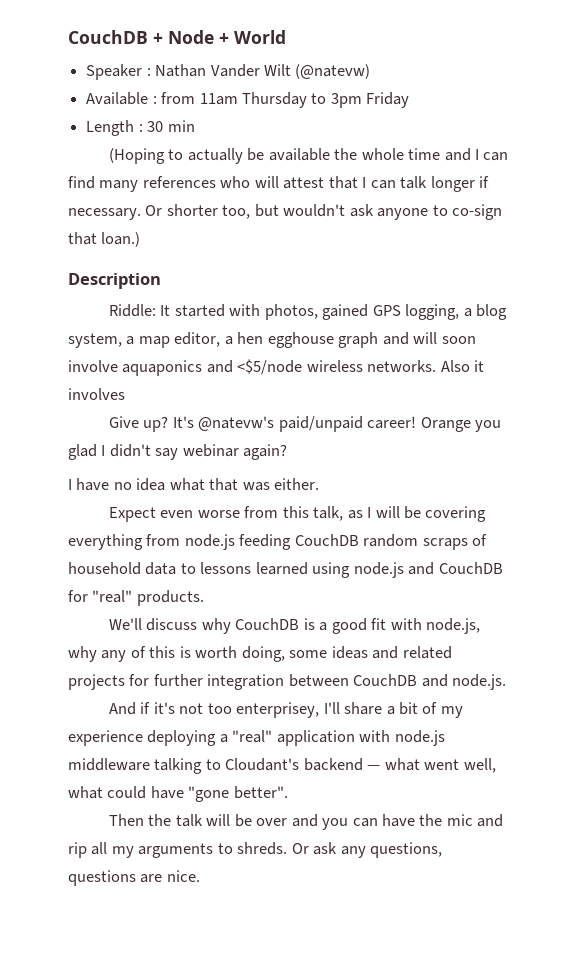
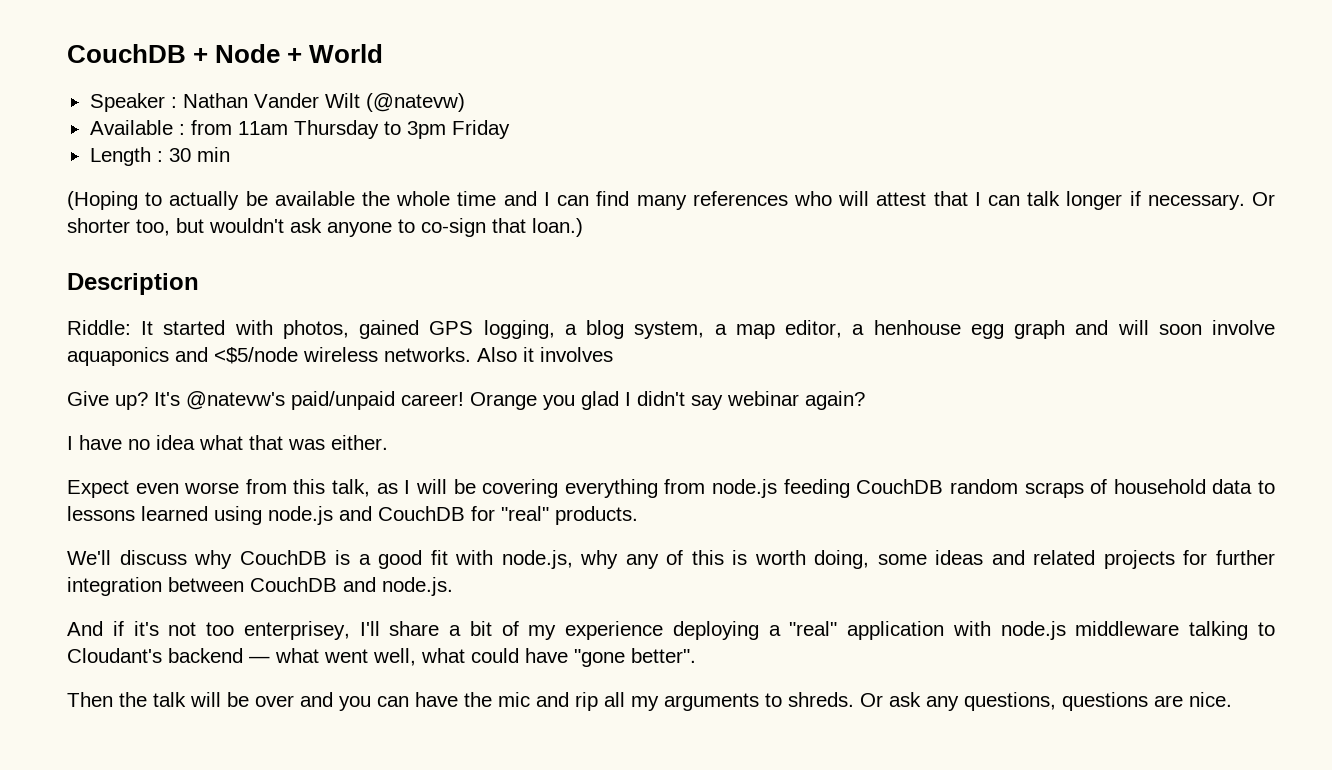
- Riddle: It started with photos, gained GPS logging, a blog system, a map editor, a hen egghouse graph and will soon involve aquaponics and <$5/node wireless networks.
+ Riddle: It started with photos, gained GPS logging, a blog system, a map editor, a henhouse egg graph and will soon involve aquaponics and <$5/node wireless networks.

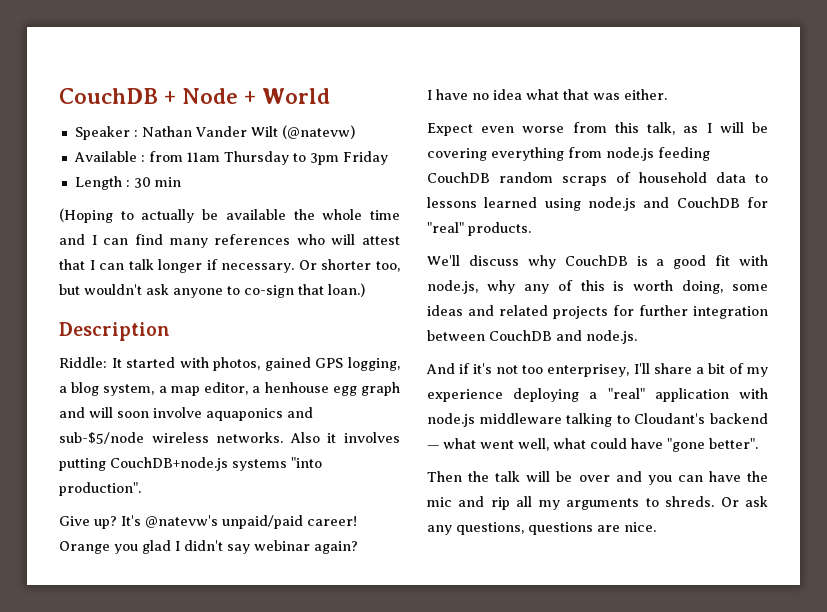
- Riddle: It started with photos, gained GPS logging, a blog system, a map editor, a henhouse egg graph and will soon involve aquaponics and <$5/node wireless networks.
+ Riddle: It started with photos, gained GPS logging, a blog system, a map editor, a henhouse egg graph and will soon involve aquaponics and sub-$5/node wireless networks.
- Also it involves
+ Also it involves putting CouchDB+node.js systems "into production".
- It's @natevw's paid/unpaid career!
+ It's @natevw's unpaid/paid career!

